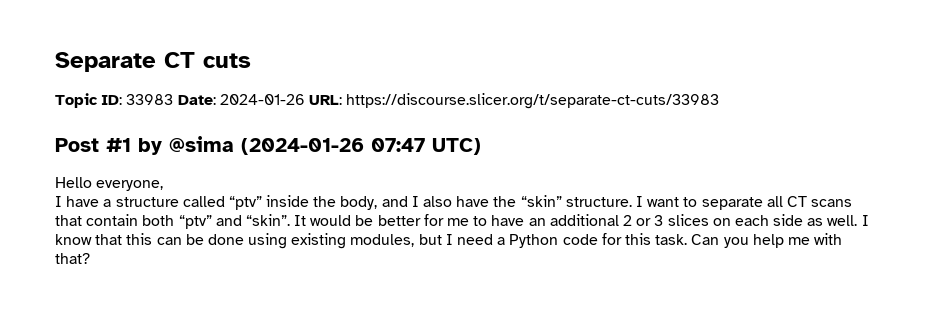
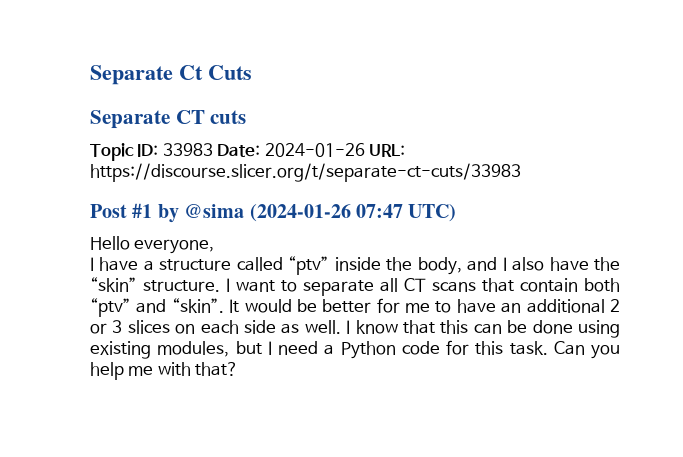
+ Separate Ct Cuts

